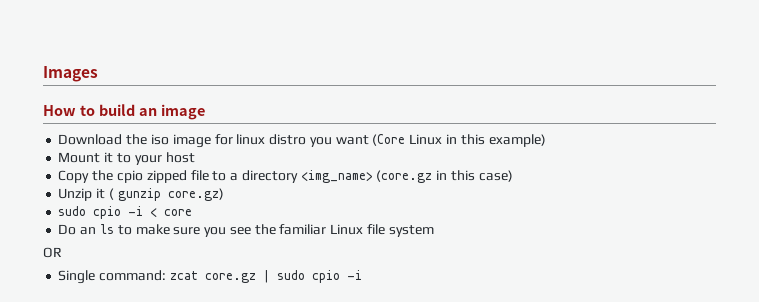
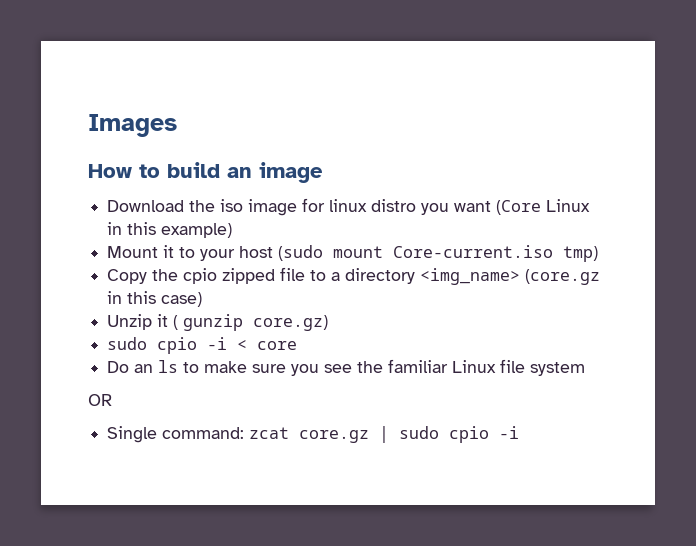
- Mount it to your host
+ Mount it to your host (sudo mount Core-current.iso tmp)

